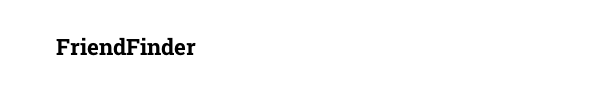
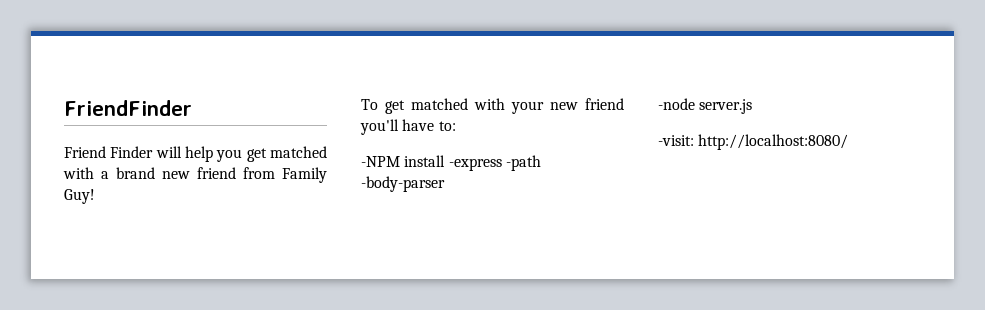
+ Friend Finder will help you get matched with a brand new friend from Family Guy!
+ To get matched with your new friend you'll have to:
+ -NPM install -express -path -body-parser
+ -node server.js
+ -visit: http://localhost:8080/

